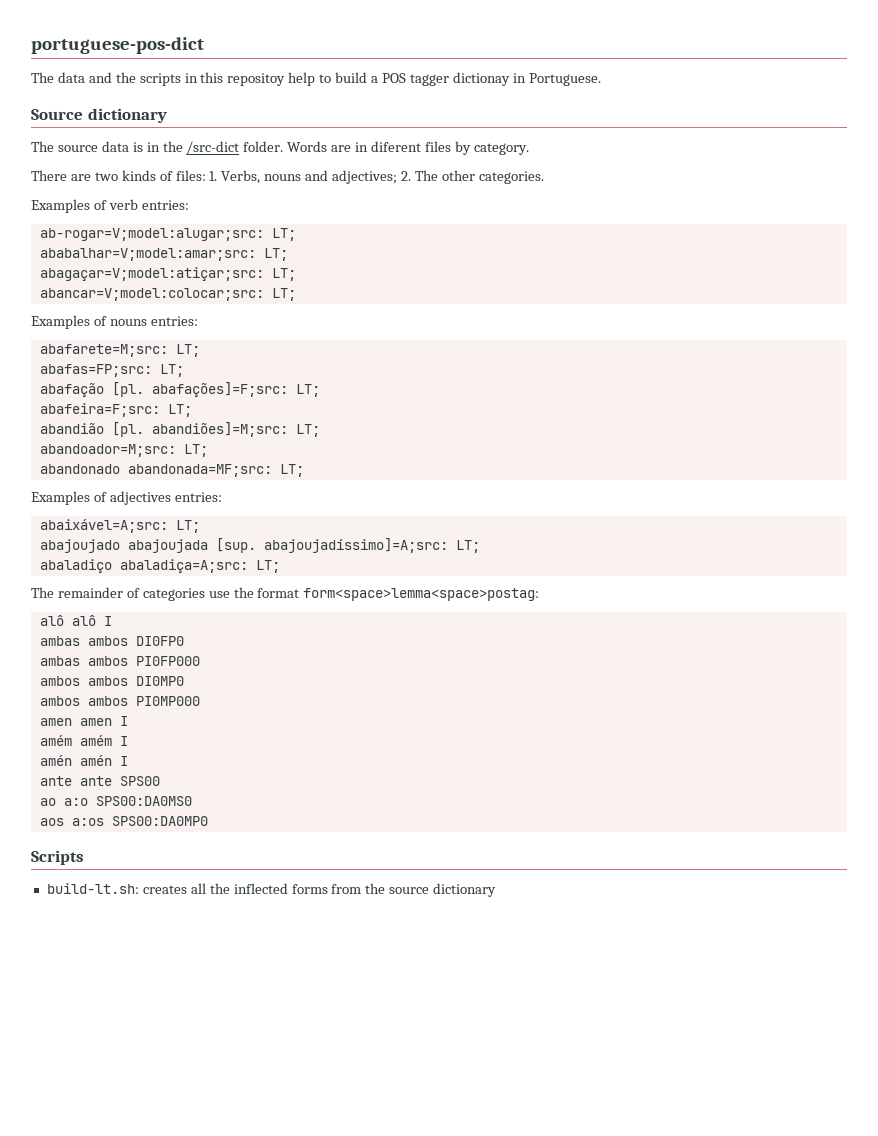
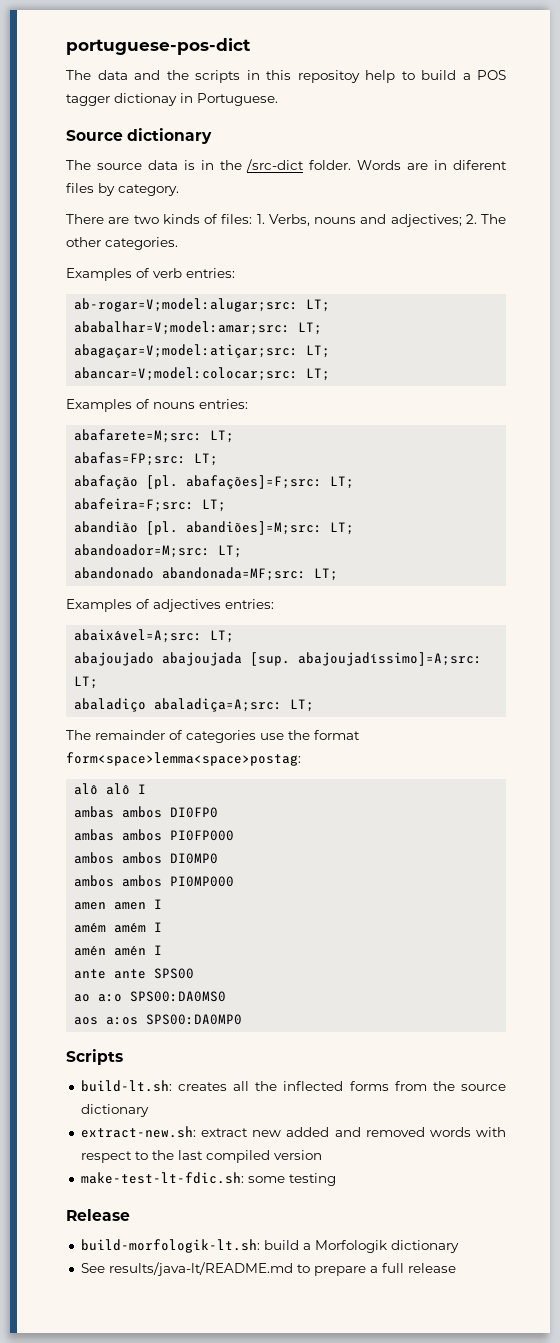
+ extract-new.sh: extract new added and removed words with respect to the last compiled version
+ make-test-lt-fdic.sh: some testing
+ Release
+ build-morfologik-lt.sh: build a Morfologik dictionary
+ See results/java-lt/README.md to prepare a full release

